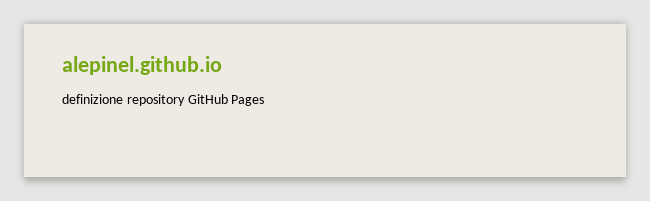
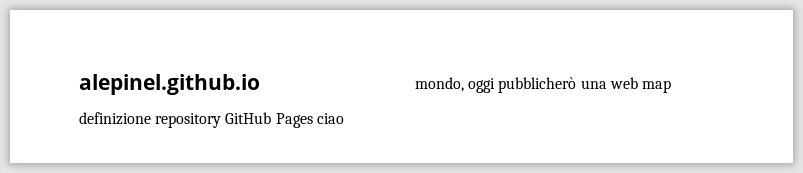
- definizione repository GitHub Pages
+ definizione repository GitHub Pages ciao mondo, oggi pubblicherò una web map

